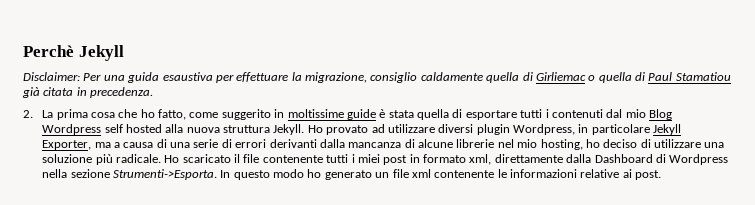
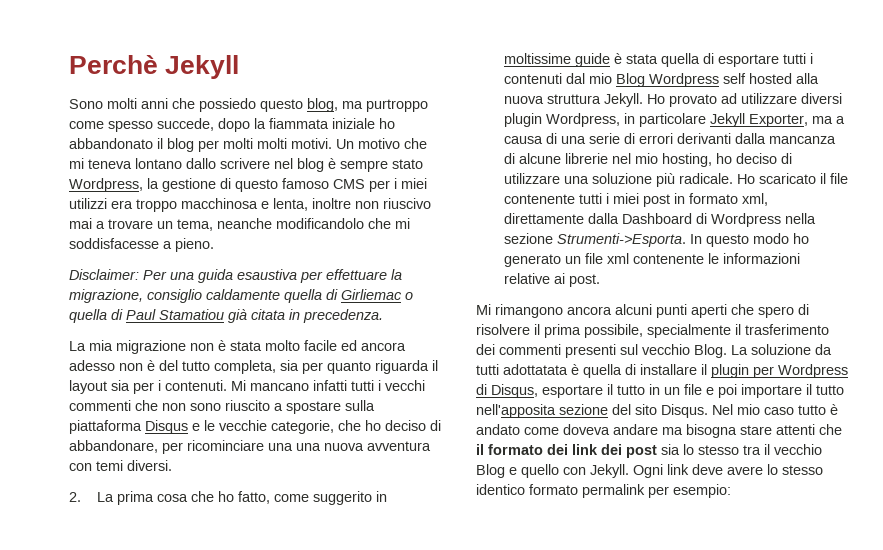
+ Sono molti anni che possiedo questo blog, ma purtroppo come spesso succede, dopo la fiammata iniziale ho abbandonato il blog per molti molti motivi. Un motivo che mi teneva lontano dallo scrivere nel blog è sempre stato Wordpress, la gestione di questo famoso CMS per i miei utilizzi era troppo macchinosa e lenta, inoltre non riuscivo mai a trovare un tema, neanche modificandolo che mi soddisfacesse a pieno.
+ La mia migrazione non è stata molto facile ed ancora adesso non è del tutto completa, sia per quanto riguarda il layout sia per i contenuti. Mi mancano infatti tutti i vecchi commenti che non sono riuscito a spostare sulla piattaforma Disqus e le vecchie categorie, che ho deciso di abbandonare, per ricominciare una una nuova avventura con temi diversi.
+ Mi rimangono ancora alcuni punti aperti che spero di risolvere il prima possibile, specialmente il trasferimento dei commenti presenti sul vecchio Blog. La soluzione da tutti adottatata è quella di installare il plugin per Wordpress di Disqus, esportare il tutto in un file e poi importare il tutto nell'apposita sezione del sito Disqus. Nel mio caso tutto è andato come doveva andare ma bisogna stare attenti che il formato dei link dei post sia lo stesso tra il vecchio Blog e quello con Jekyll. Ogni link deve avere lo stesso identico formato permalink per esempio:

